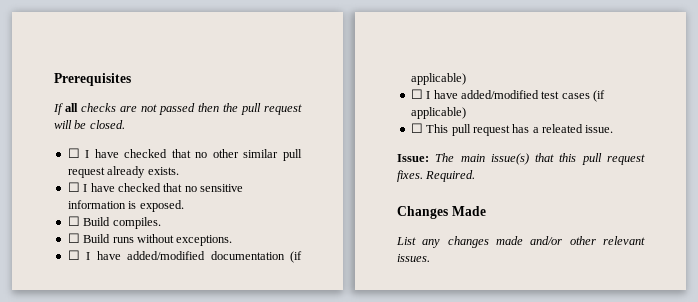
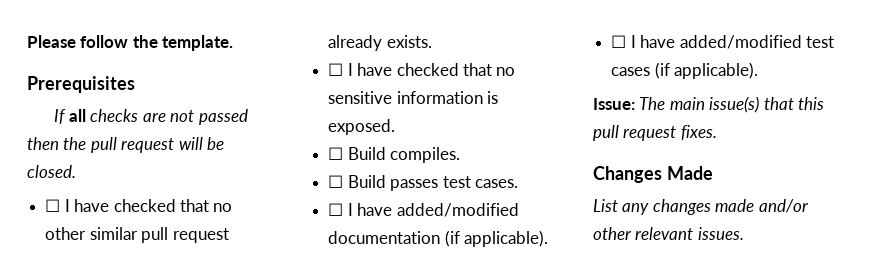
+ Please follow the template.
- ☐ Build runs without exceptions.
+ ☐ Build passes test cases.
- ☐ I have added/modified documentation (if applicable)
+ ☐ I have added/modified documentation (if applicable).
- ☐ I have added/modified test cases (if applicable)
- ☐ This pull request has a releated issue.
+ ☐ I have added/modified test cases (if applicable).
- Required.

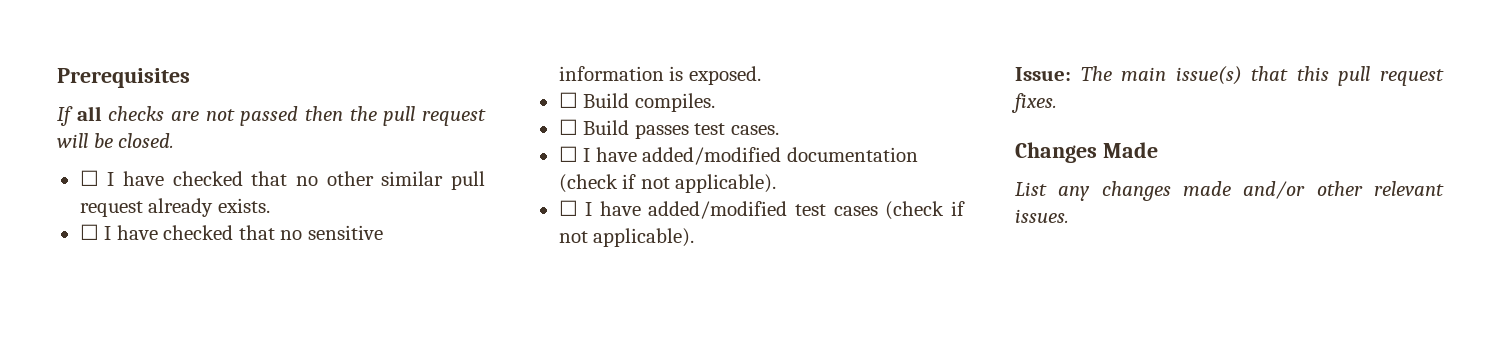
- Please follow the template.
- ☐ I have added/modified documentation (if applicable).
+ ☐ I have added/modified documentation (check if not applicable).
- ☐ I have added/modified test cases (if applicable).
+ ☐ I have added/modified test cases (check if not applicable).

